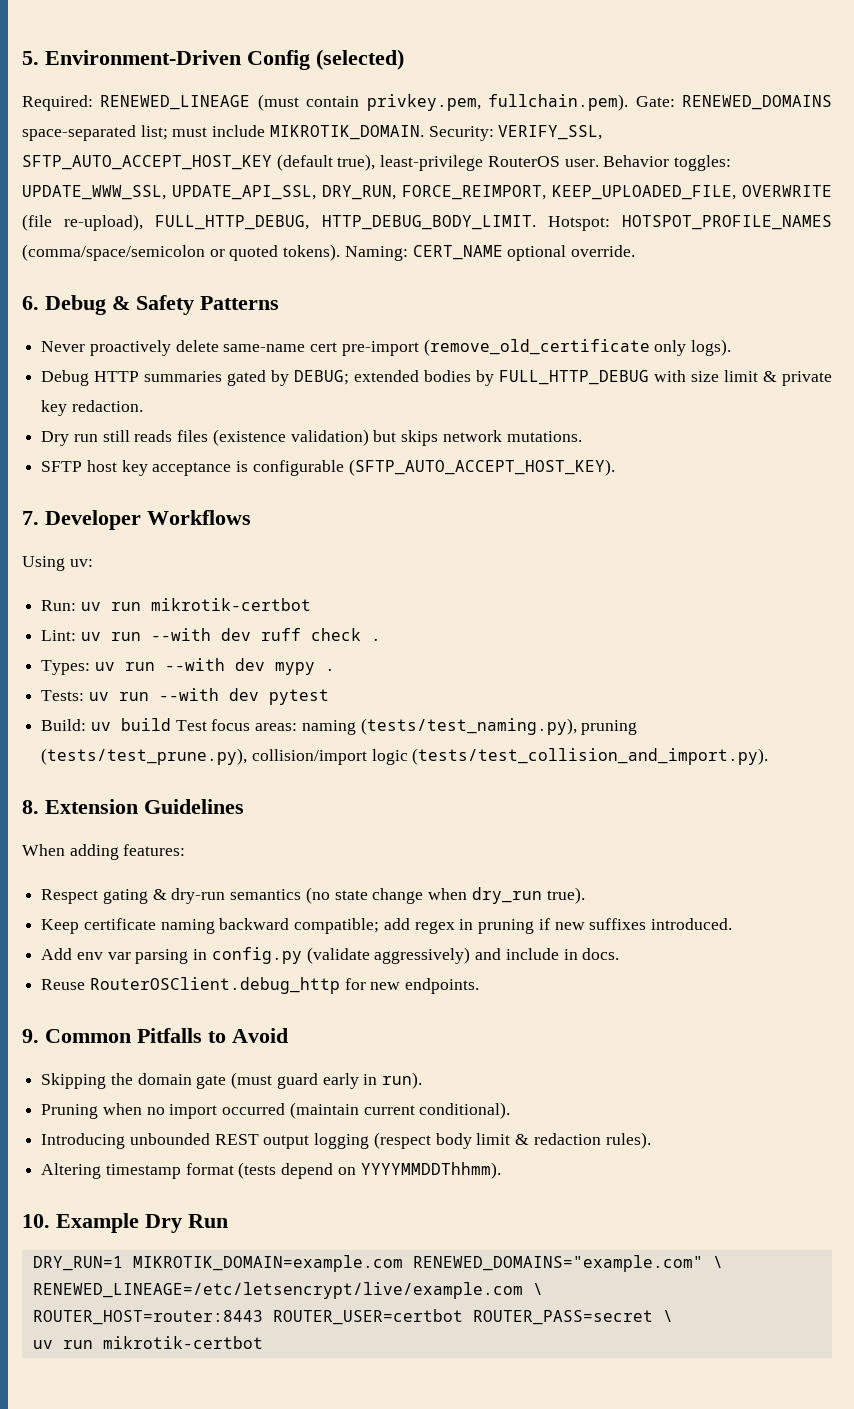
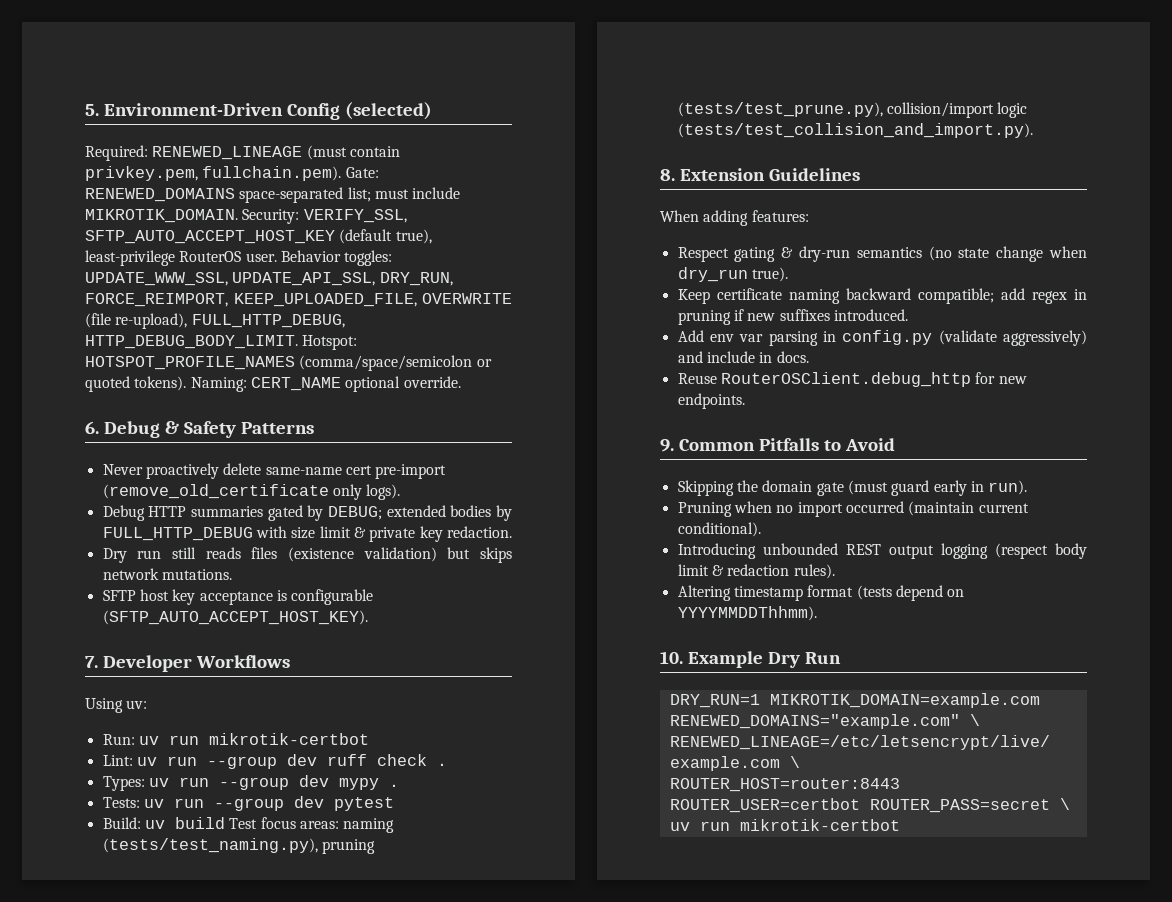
- Lint: uv run --with dev ruff check .
+ Lint: uv run --group dev ruff check .
- Types: uv run --with dev mypy .
+ Types: uv run --group dev mypy .
- Tests: uv run --with dev pytest
+ Tests: uv run --group dev pytest

